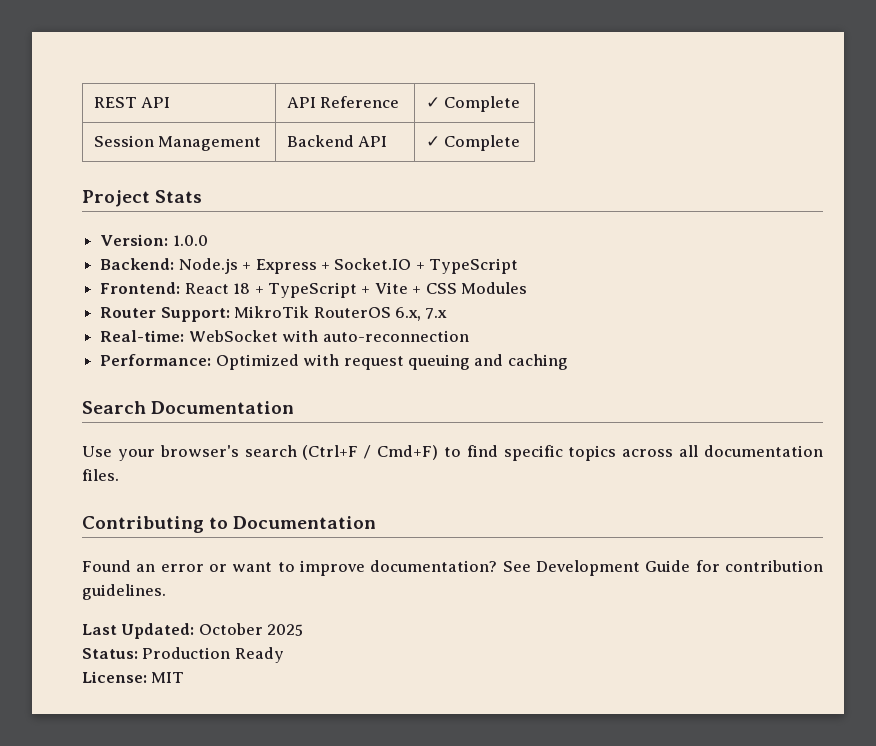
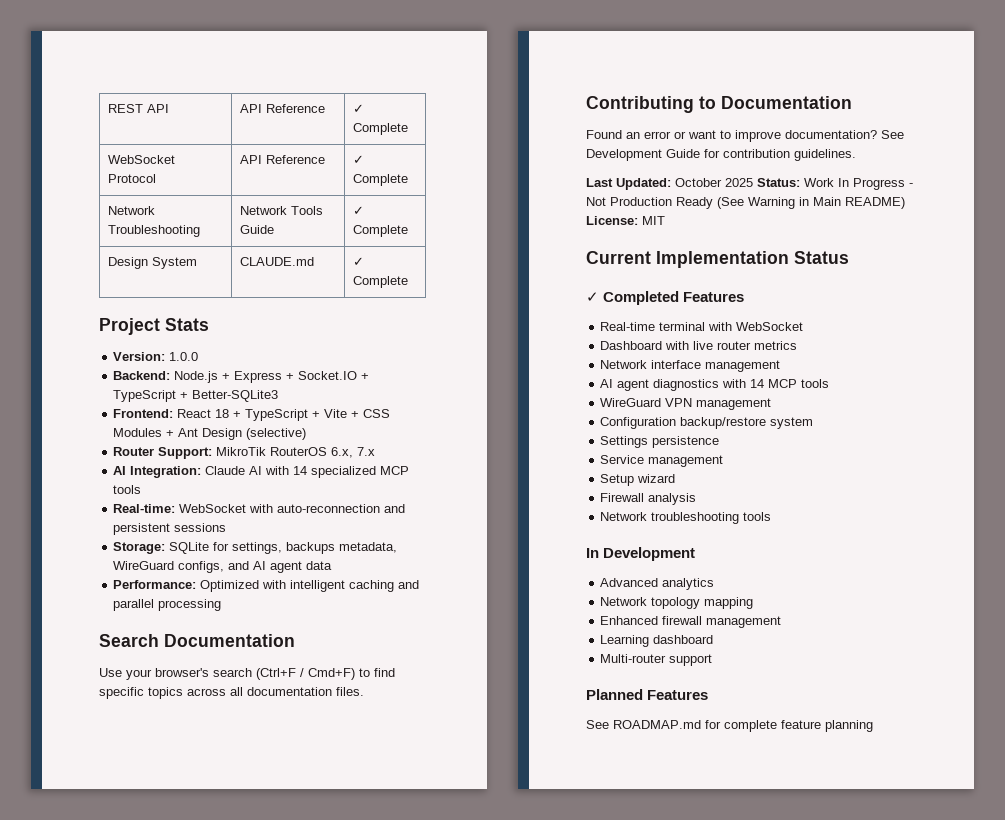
- Session Management | Backend API | ✓ Complete
+ WebSocket Protocol | API Reference | ✓ Complete
+ Network Troubleshooting | Network Tools Guide | ✓ Complete
+ Design System | CLAUDE.md | ✓ Complete
- Backend: Node.js + Express + Socket.IO + TypeScript
+ Backend: Node.js + Express + Socket.IO + TypeScript + Better-SQLite3
- Frontend: React 18 + TypeScript + Vite + CSS Modules
+ Frontend: React 18 + TypeScript + Vite + CSS Modules + Ant Design (selective)
- Real-time: WebSocket with auto-reconnection
- Performance: Optimized with request queuing and caching
+ AI Integration: Claude AI with 14 specialized MCP tools
+ Real-time: WebSocket with auto-reconnection and persistent sessions
+ Storage: SQLite for settings, backups metadata, WireGuard configs, and AI agent data
+ Performance: Optimized with intelligent caching and parallel processing
- Last Updated: October 2025
- Status: Production Ready
- License: MIT
+ Last Updated: October 2025 Status: Work In Progress - Not Production Ready (See Warning in Main README) License: MIT
+ Current Implementation Status
+ ✓ Completed Features
+ Real-time terminal with WebSocket
+ Dashboard with live router metrics
+ Network interface management
+ AI agent diagnostics with 14 MCP tools
+ WireGuard VPN management
+ Configuration backup/restore system
+ Settings persistence
+ Service management
+ Setup wizard
+ Firewall analysis
+ Network troubleshooting tools
+ In Development
+ Advanced analytics
+ Network topology mapping
+ Enhanced firewall management
+ Learning dashboard
+ Multi-router support
+ Planned Features
+ See ROADMAP.md for complete feature planning

